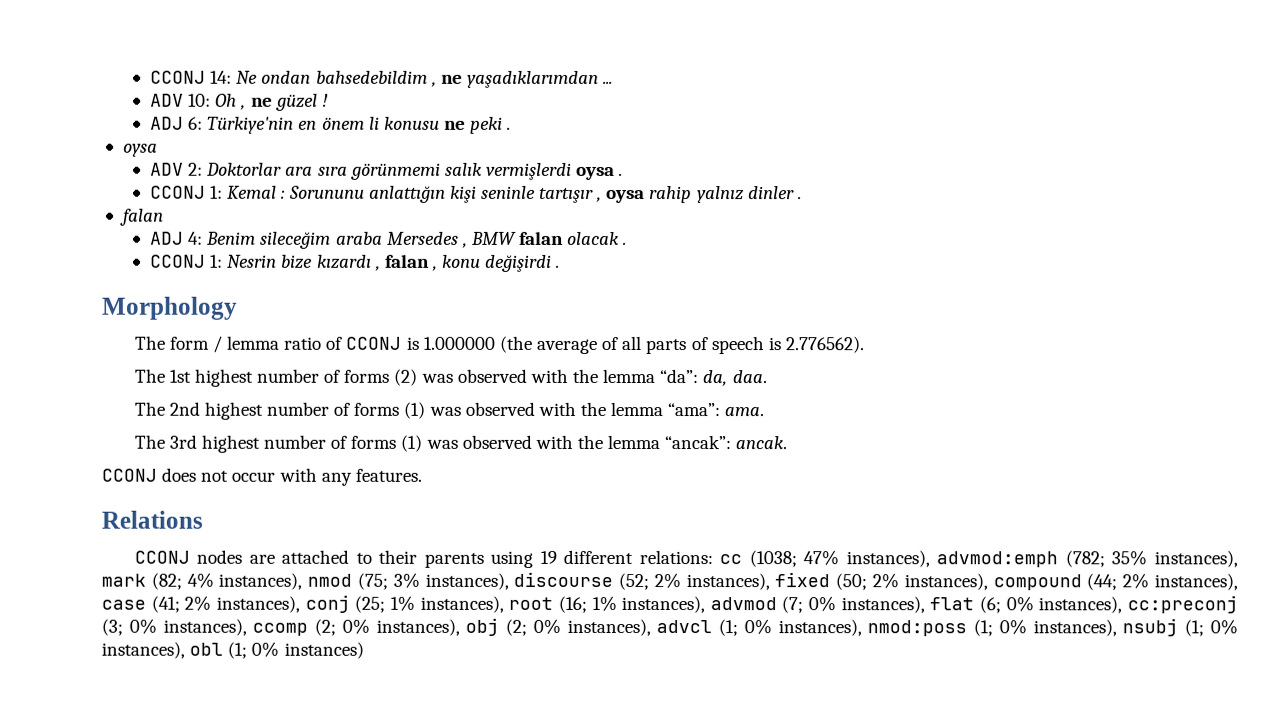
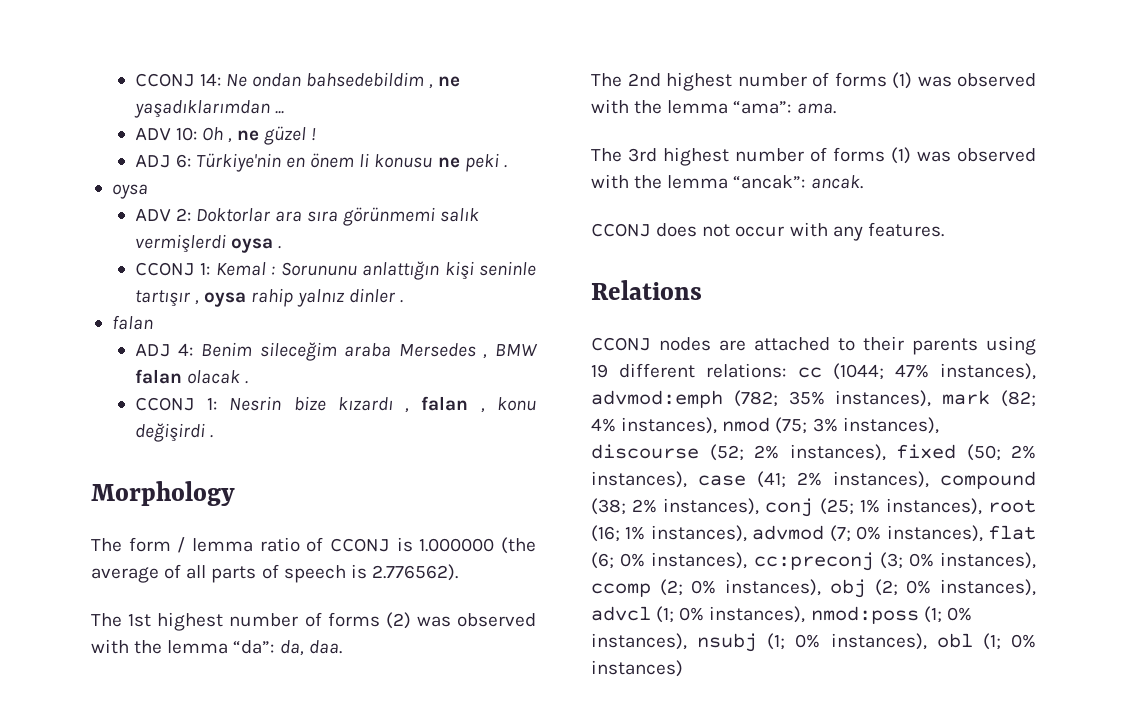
- cc (1038;
+ cc (1044;
- 2% instances), compound (44; 2% instances), case (41;
+ 2% instances), case (41; 2% instances), compound (38;

